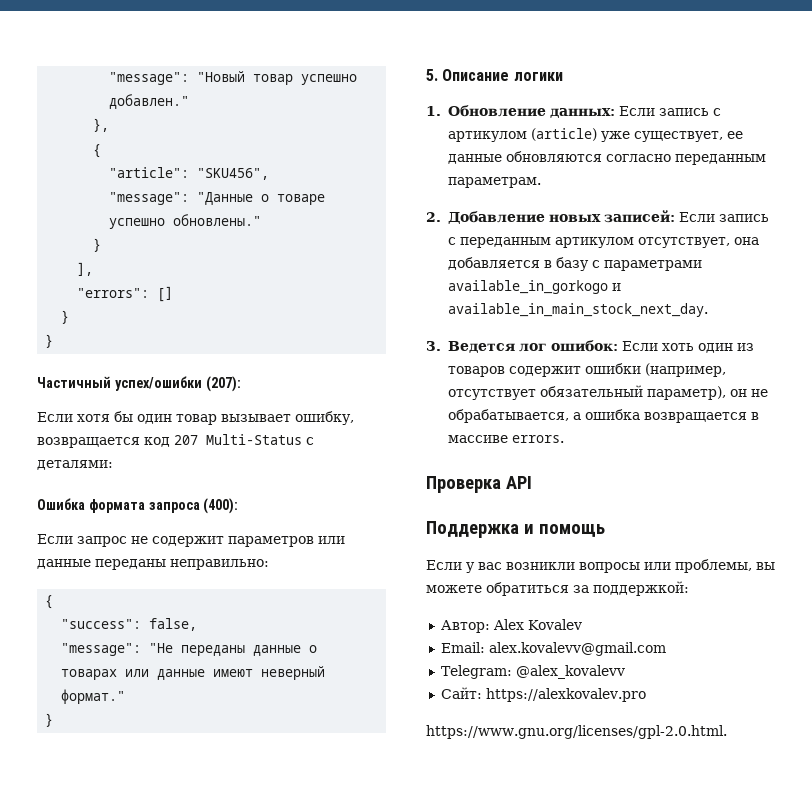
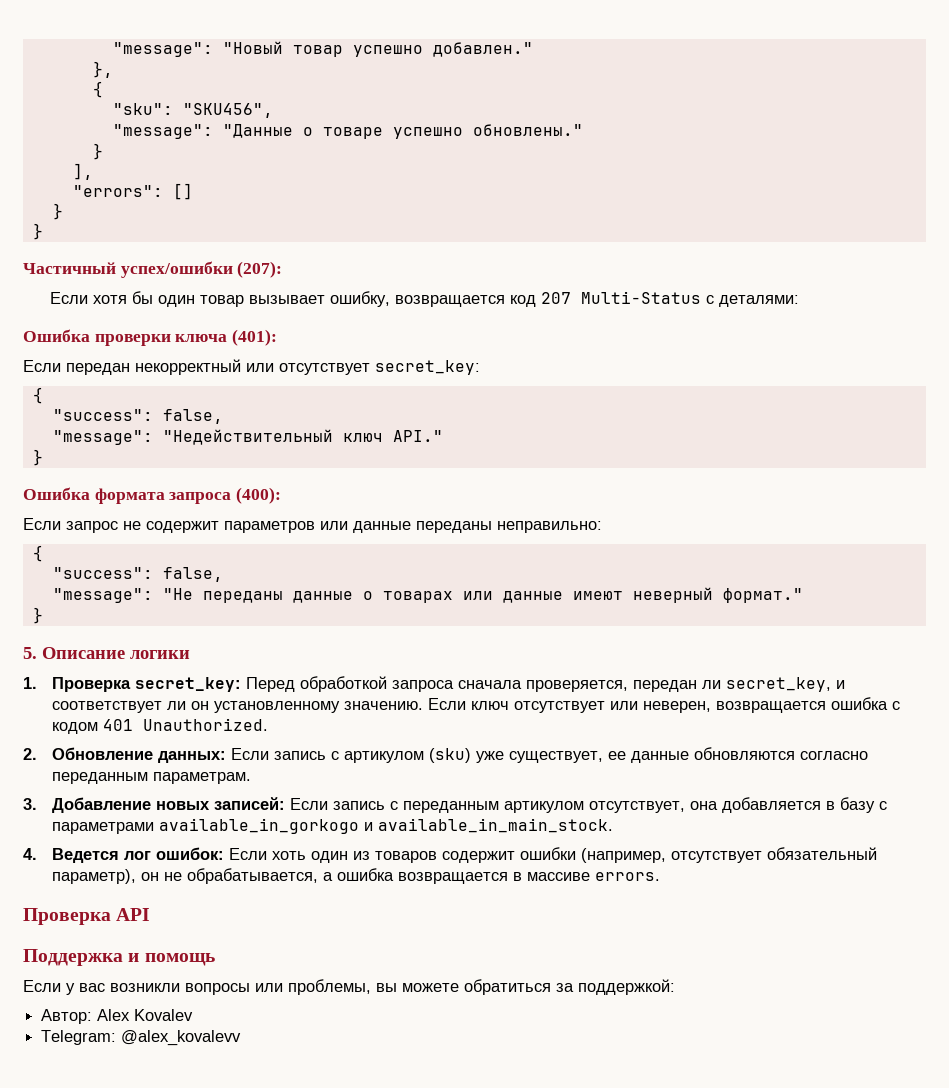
- "article": "SKU456",
+ "sku": "SKU456",
+ Ошибка проверки ключа (401):
+ Если передан некорректный или отсутствует secret_key:
+ {
+ "success": false,
+ "message": "Недействительный ключ API."
+ }
- 1. Обновление данных: Если запись с артикулом (article) уже существует, ее данные обновляются согласно переданным параметрам.
+ 1. Проверка secret_key: Перед обработкой запроса сначала проверяется, передан ли secret_key, и соответствует ли он установленному значению. Если ключ отсутствует или неверен, возвращается ошибка с кодом 401 Unauthorized.
+ 2. Обновление данных: Если запись с артикулом (sku) уже существует, ее данные обновляются согласно переданным параметрам.
- 2. Добавление новых записей: Если запись с переданным артикулом отсутствует, она добавляется в базу с параметрами available_in_gorkogo и available_in_main_stock_next_day.
- 3. Ведется лог ошибок: Если хоть один из товаров содержит ошибки (например, отсутствует обязательный параметр), он не обрабатывается, а ошибка возвращается в массиве errors.
+ 3. Добавление новых записей: Если запись с переданным артикулом отсутствует, она добавляется в базу с параметрами available_in_gorkogo и available_in_main_stock.
+ 4. Ведется лог ошибок: Если хоть один из товаров содержит ошибки (например, отсутствует обязательный параметр), он не обрабатывается, а ошибка возвращается в массиве errors.
- Email: alex.kovalevv@gmail.com
- Сайт: https://alexkovalev.pro
- https://www.gnu.org/licenses/gpl-2.0.html.

